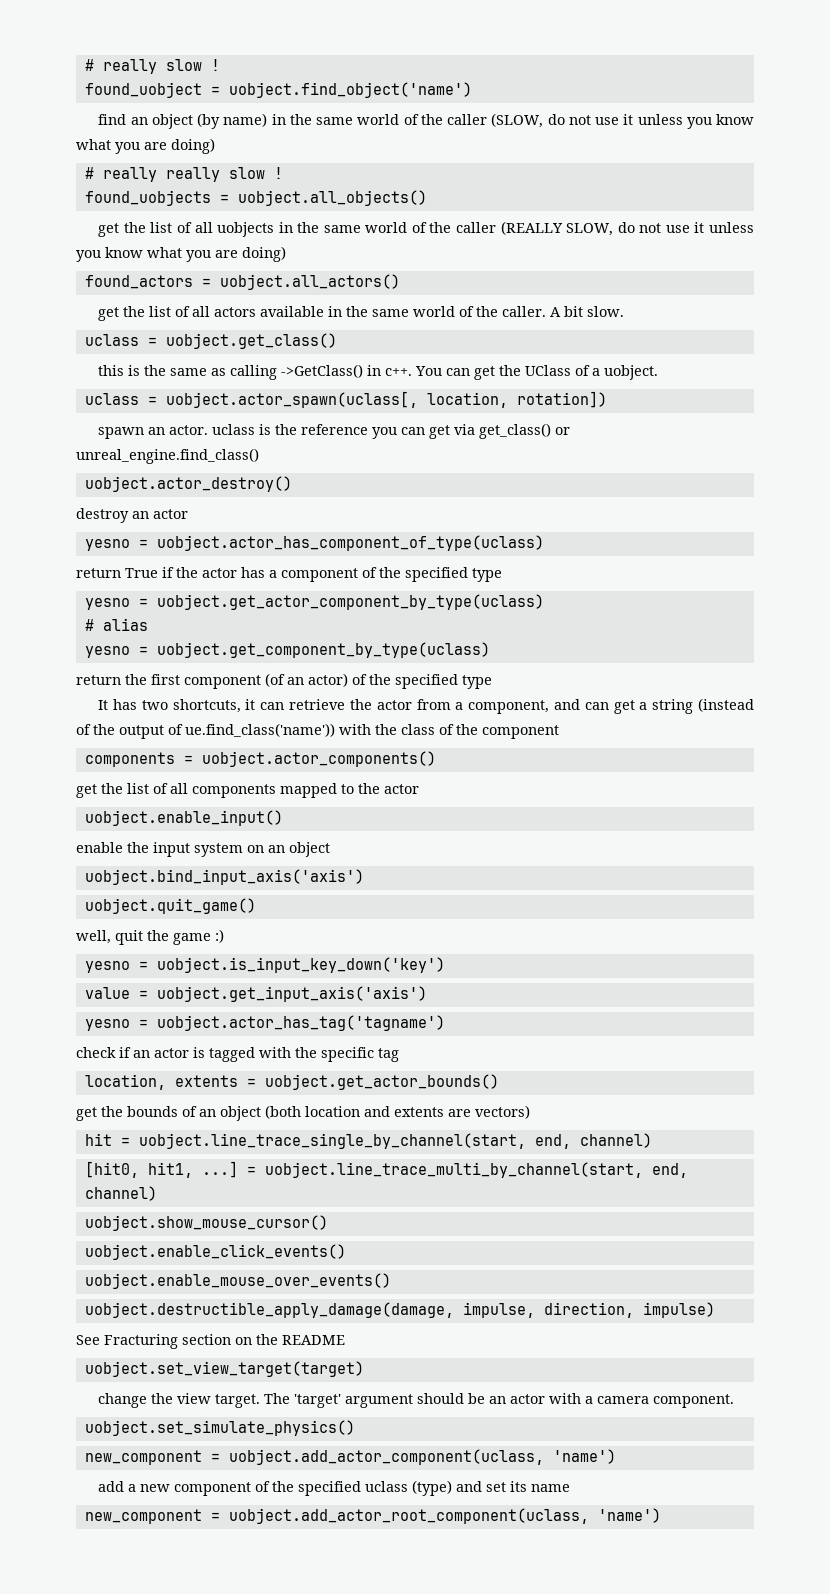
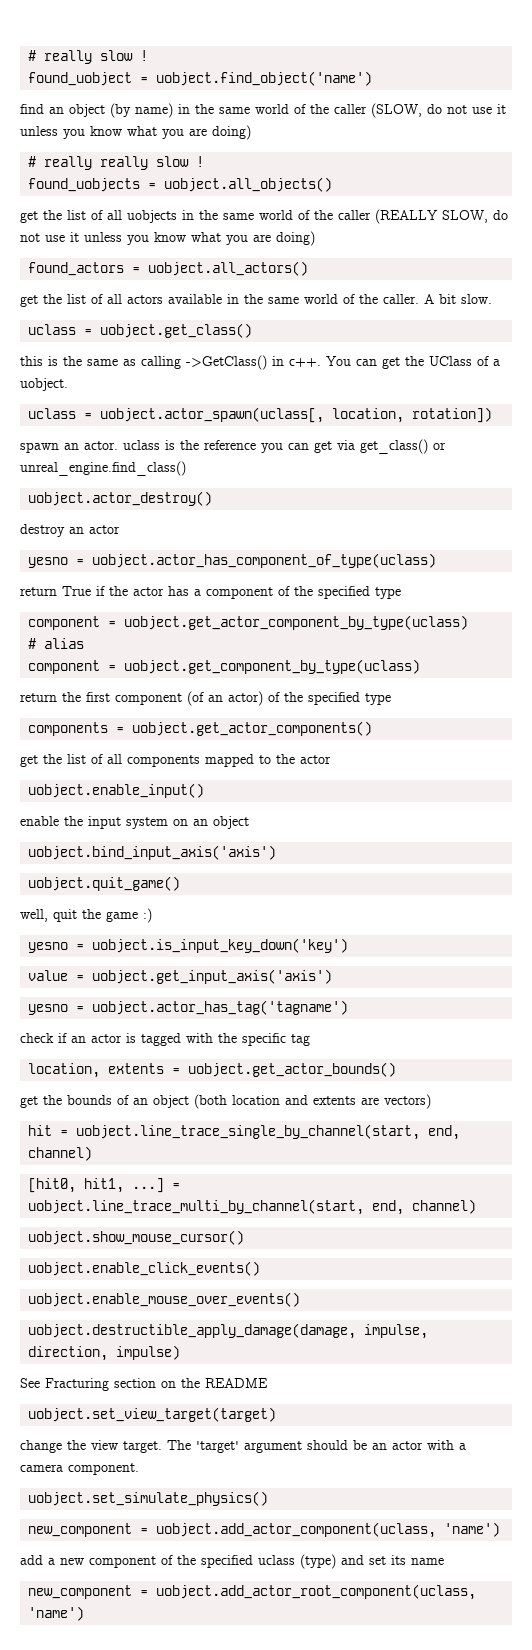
- yesno = uobject.get_actor_component_by_type(uclass)
+ component = uobject.get_actor_component_by_type(uclass)
- yesno = uobject.get_component_by_type(uclass)
+ component = uobject.get_component_by_type(uclass)
- It has two shortcuts, it can retrieve the actor from a component, and can get a string (instead of the output of ue.find_class('name')) with the class of the component
- components = uobject.actor_components()
+ components = uobject.get_actor_components()

